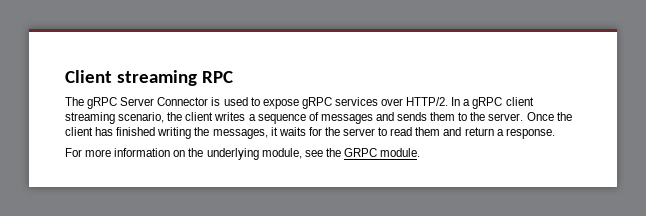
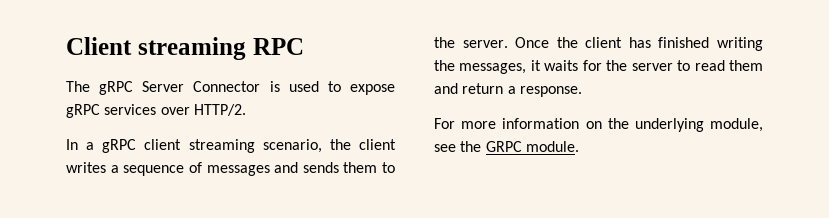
- The gRPC Server Connector is used to expose gRPC services over HTTP/2. In a gRPC client streaming scenario, the client writes a sequence of messages and sends them to the server.
+ The gRPC Server Connector is used to expose gRPC services over HTTP/2.
+ In a gRPC client streaming scenario, the client writes a sequence of messages and sends them to the server.

